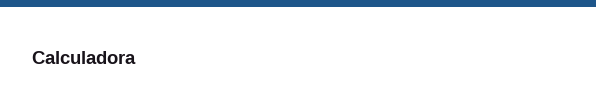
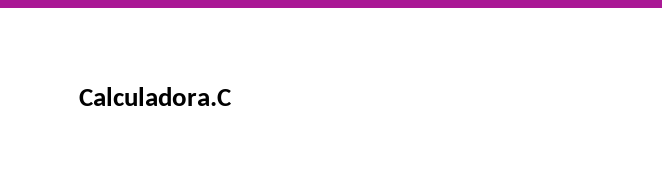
- Calculadora
+ Calculadora.C

